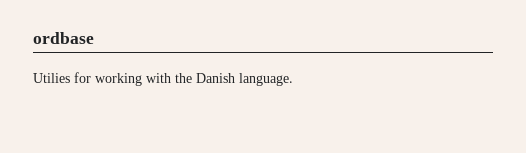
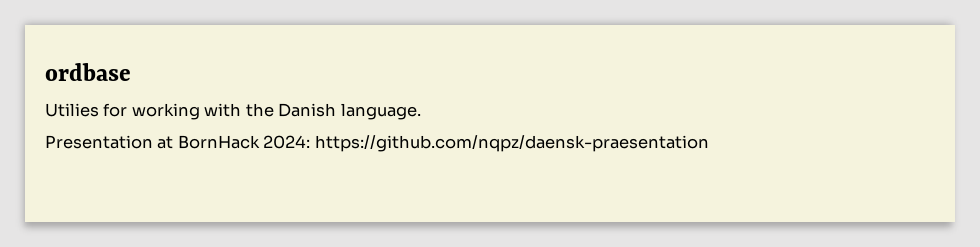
+ Presentation at BornHack 2024: https://github.com/nqpz/daensk-praesentation

